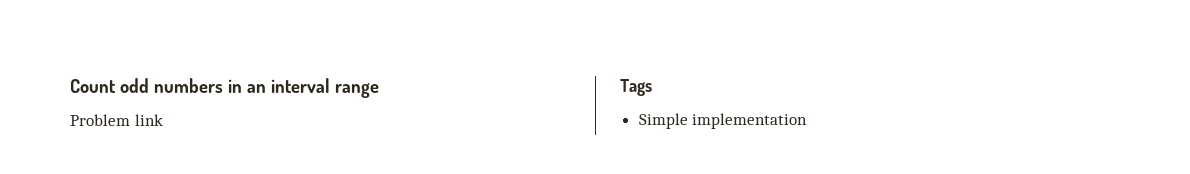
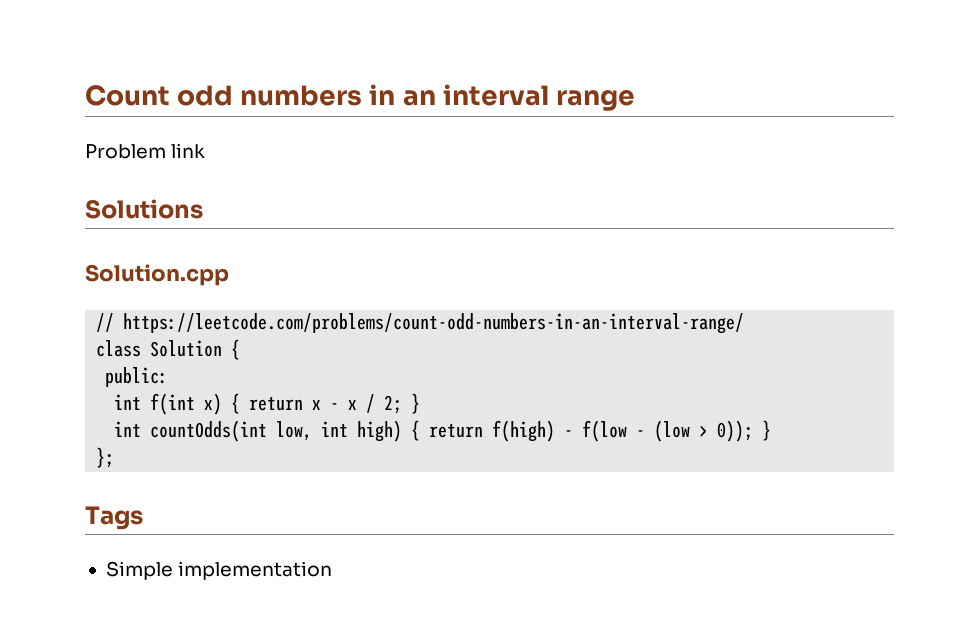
+ Solutions
+ Solution.cpp
+ // https://leetcode.com/problems/count-odd-numbers-in-an-interval-range/
+ class Solution {
+ public:
+ int f(int x) { return x - x / 2; }
+ int countOdds(int low, int high) { return f(high) - f(low - (low > 0)); }
+ };

